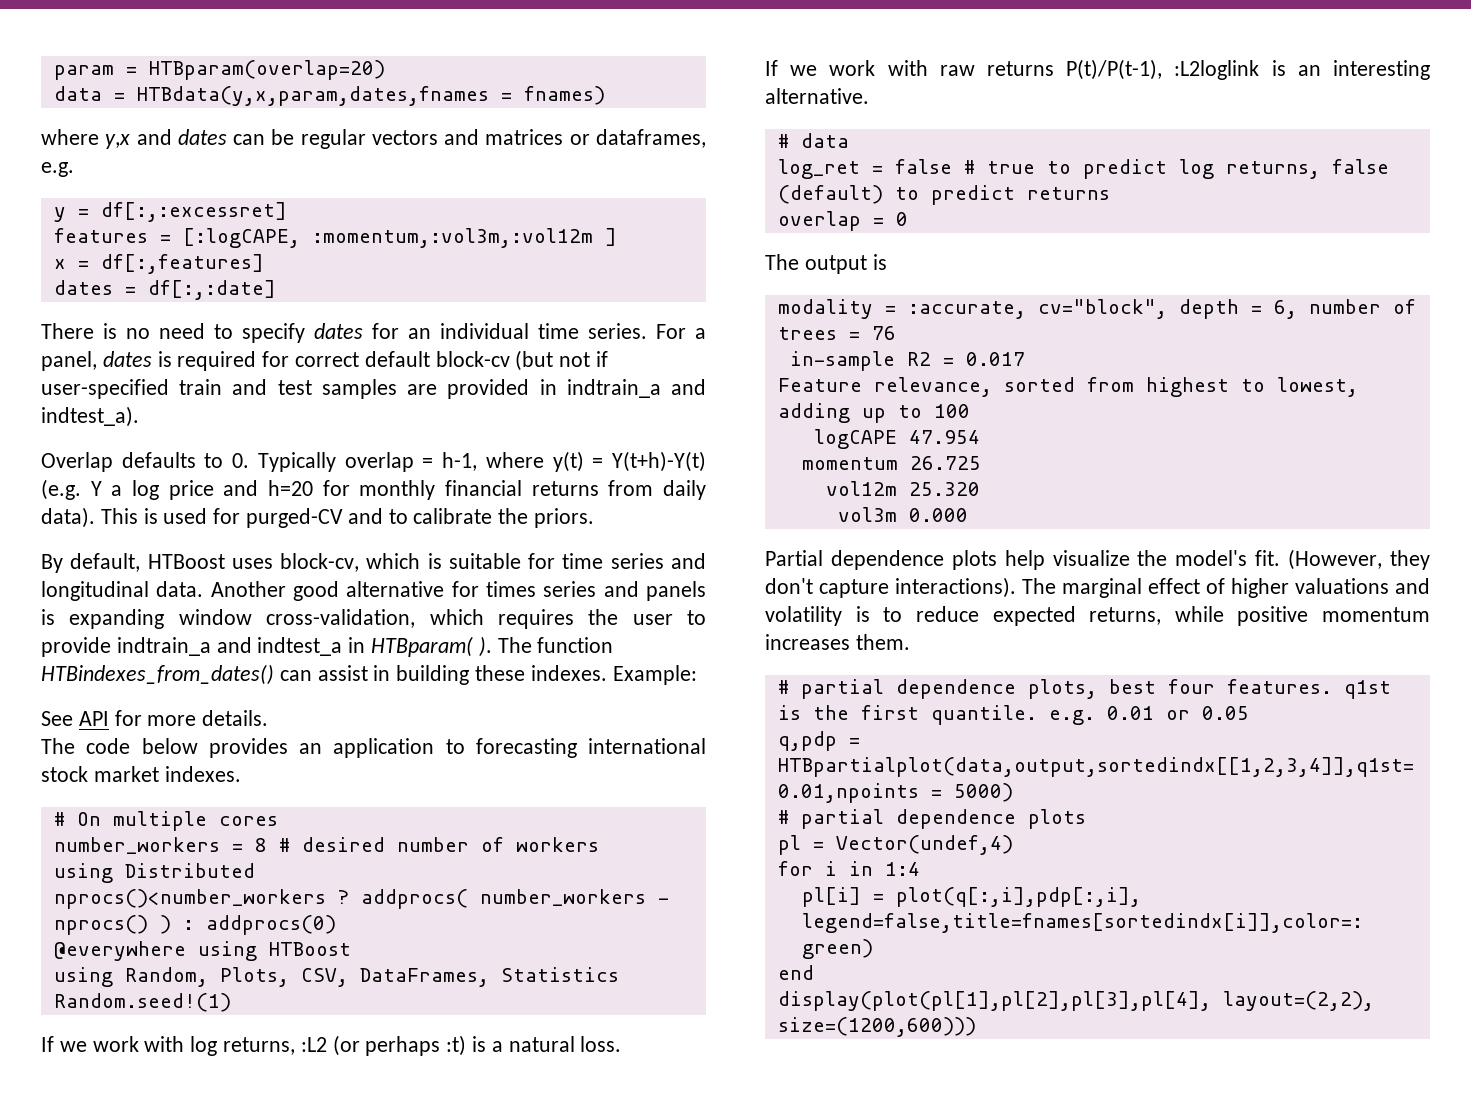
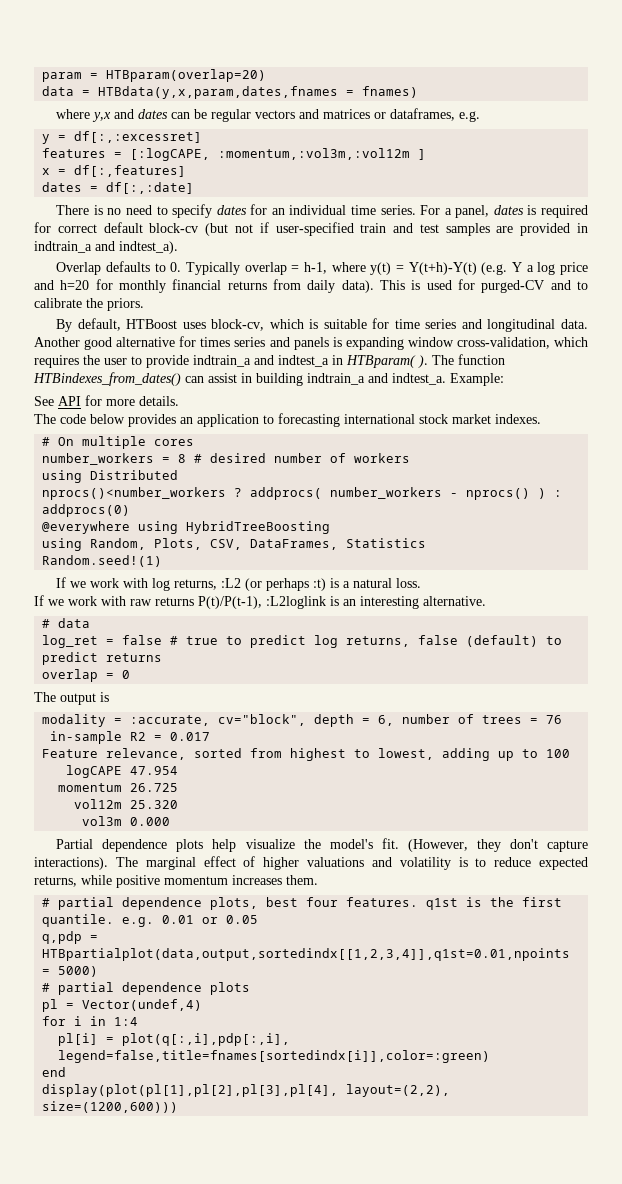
- The function HTBindexes_from_dates() can assist in building these indexes.
+ The function HTBindexes_from_dates() can assist in building indtrain_a and indtest_a.
- @everywhere using HTBoost
+ @everywhere using HybridTreeBoosting

